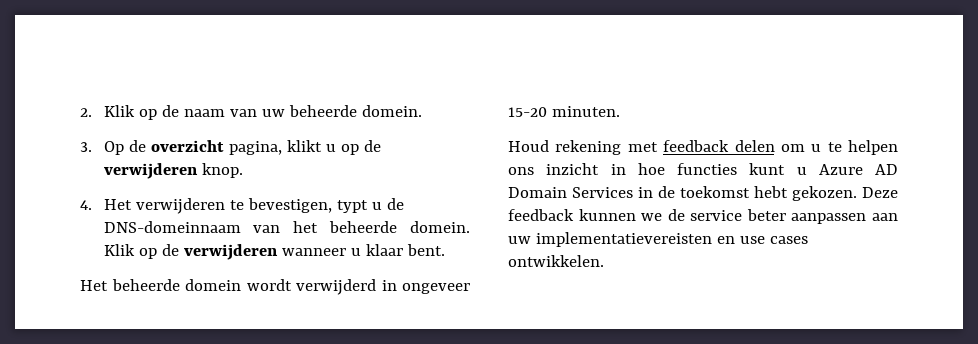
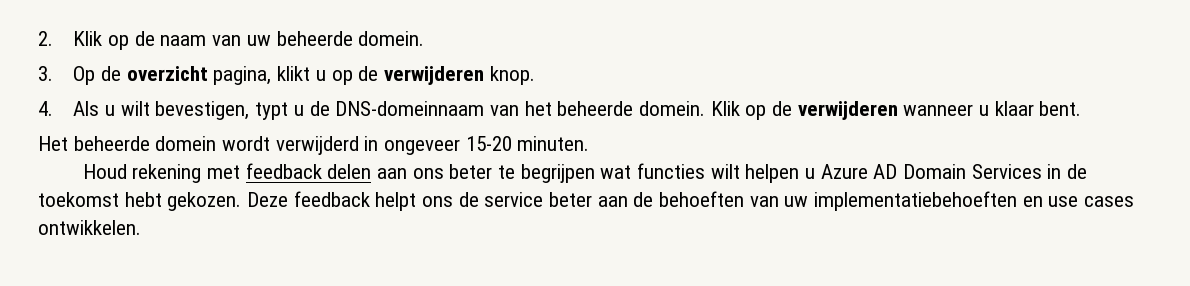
- 4. Het verwijderen te bevestigen, typt u de DNS-domeinnaam van het beheerde domein.
+ 4. Als u wilt bevestigen, typt u de DNS-domeinnaam van het beheerde domein.
- Houd rekening met feedback delen om u te helpen ons inzicht in hoe functies kunt u Azure AD Domain Services in de toekomst hebt gekozen.
+ Houd rekening met feedback delen aan ons beter te begrijpen wat functies wilt helpen u Azure AD Domain Services in de toekomst hebt gekozen.
- Deze feedback kunnen we de service beter aanpassen aan uw implementatievereisten en use cases ontwikkelen.
+ Deze feedback helpt ons de service beter aan de behoeften van uw implementatiebehoeften en use cases ontwikkelen.

